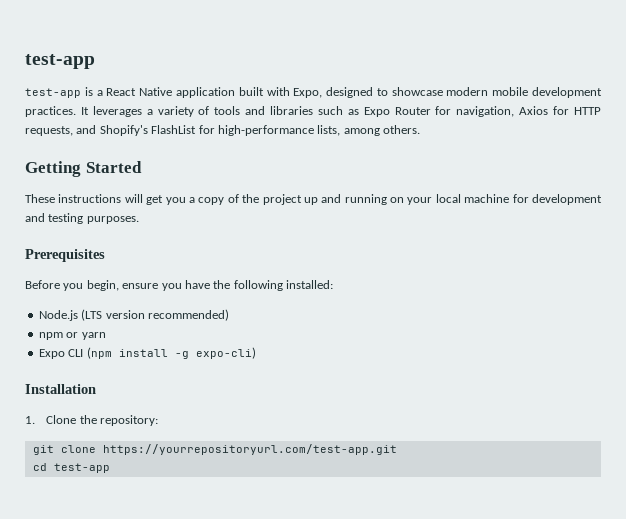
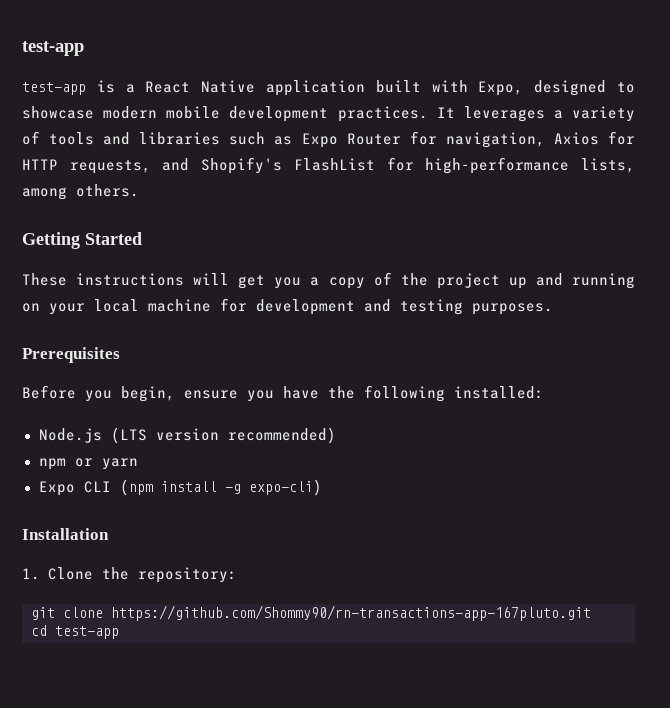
- git clone https://yourrepositoryurl.com/test-app.git
+ git clone https://github.com/Shommy90/rn-transactions-app-167pluto.git

